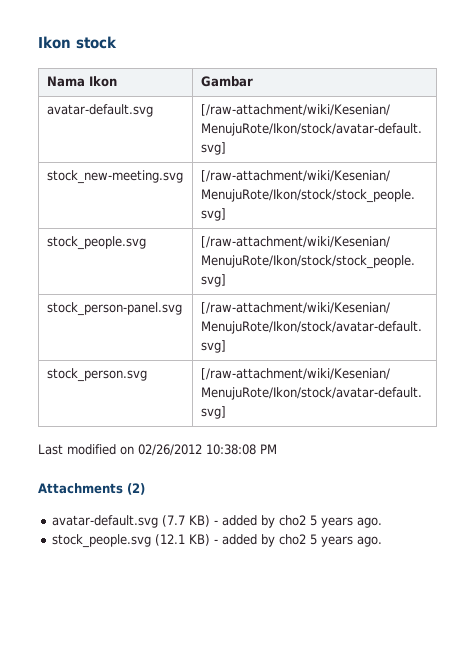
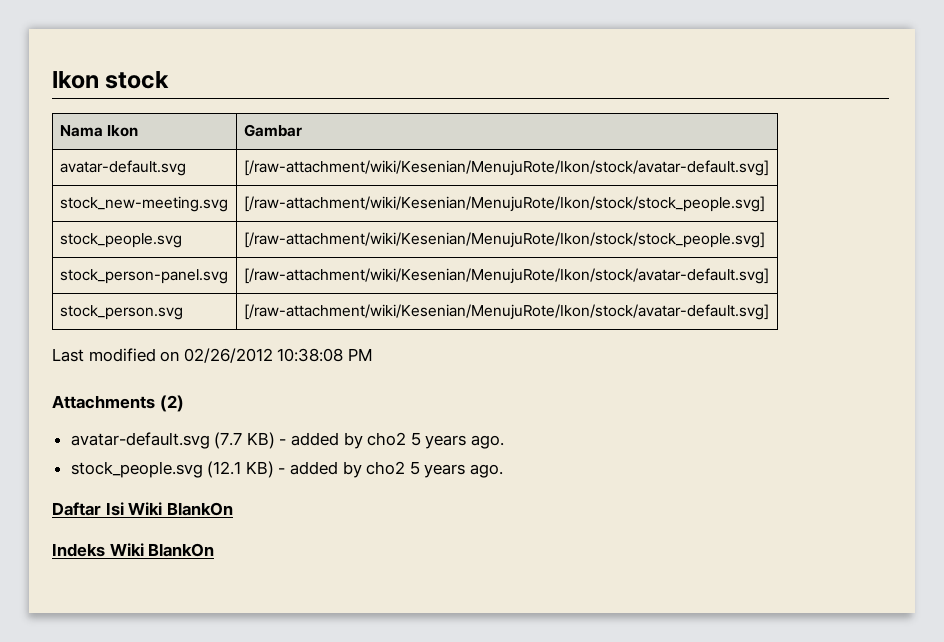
+ Daftar Isi Wiki BlankOn
+ Indeks Wiki BlankOn

